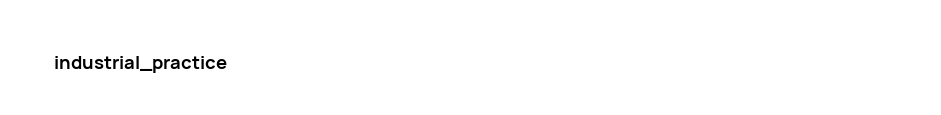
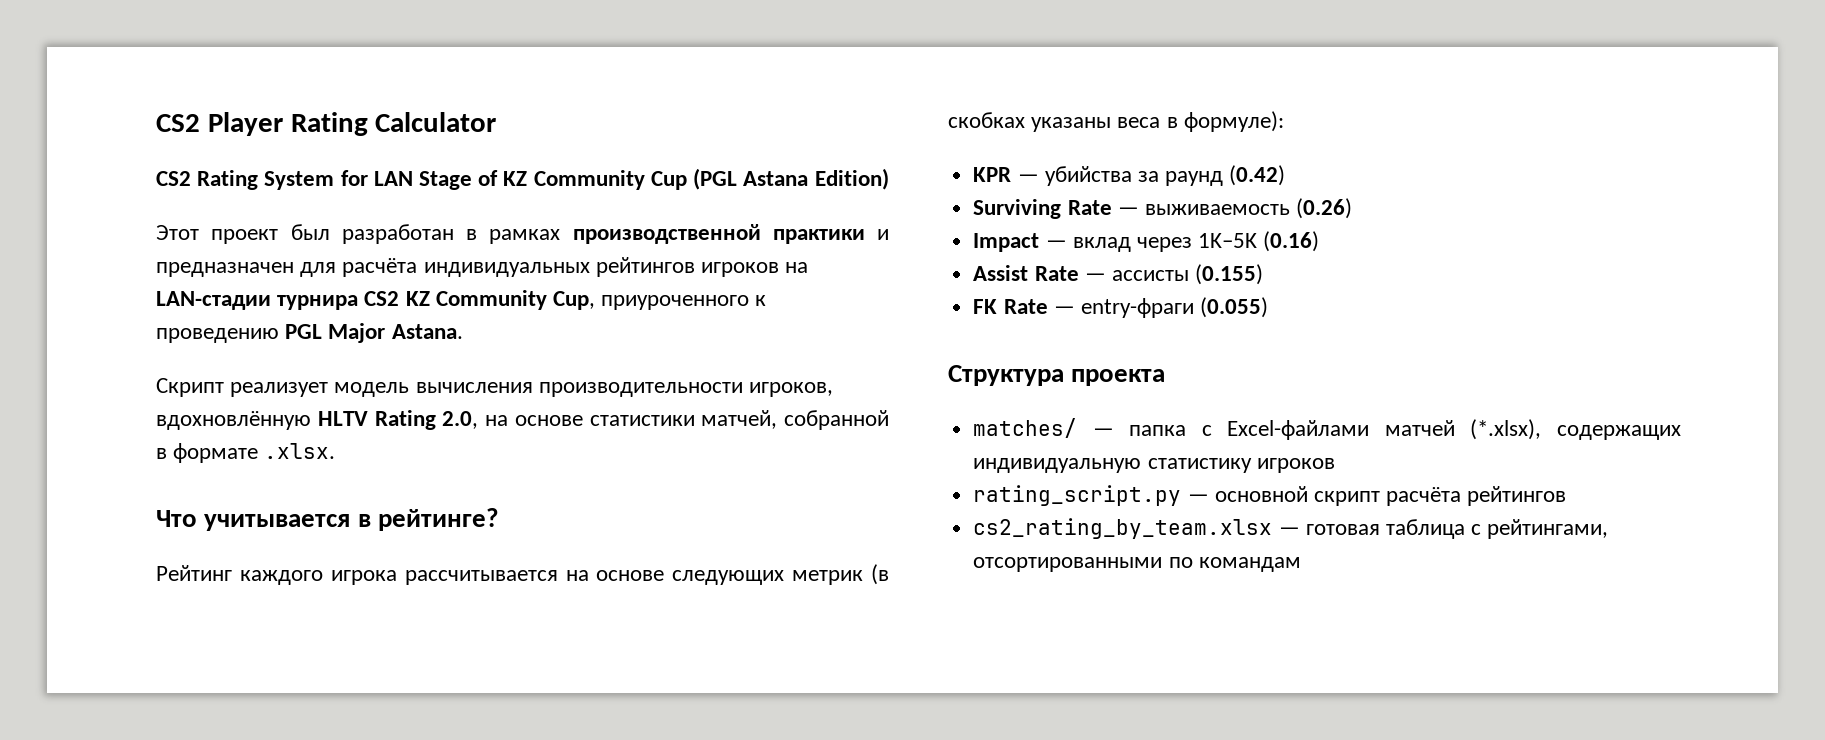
- industrial_practice
+ CS2 Player Rating Calculator
+ CS2 Rating System for LAN Stage of KZ Community Cup (PGL Astana Edition)
+ Этот проект был разработан в рамках производственной практики и предназначен для расчёта индивидуальных рейтингов игроков на LAN-стадии турнира CS2 KZ Community Cup, приуроченного к проведению PGL Major Astana.
+ Скрипт реализует модель вычисления производительности игроков, вдохновлённую HLTV Rating 2.0, на основе статистики матчей, собранной в формате .xlsx.
+ Что учитывается в рейтинге?
+ Рейтинг каждого игрока рассчитывается на основе следующих метрик (в скобках указаны веса в формуле):
+ KPR — убийства за раунд (0.42)
+ Surviving Rate — выживаемость (0.26)
+ Impact — вклад через 1K–5K (0.16)
+ Assist Rate — ассисты (0.155)
+ FK Rate — entry-фраги (0.055)
+ Структура проекта
+ matches/ — папка с Excel-файлами матчей (*.xlsx), содержащих индивидуальную статистику игроков
+ rating_script.py — основной скрипт расчёта рейтингов
+ cs2_rating_by_team.xlsx — готовая таблица с рейтингами, отсортированными по командам

